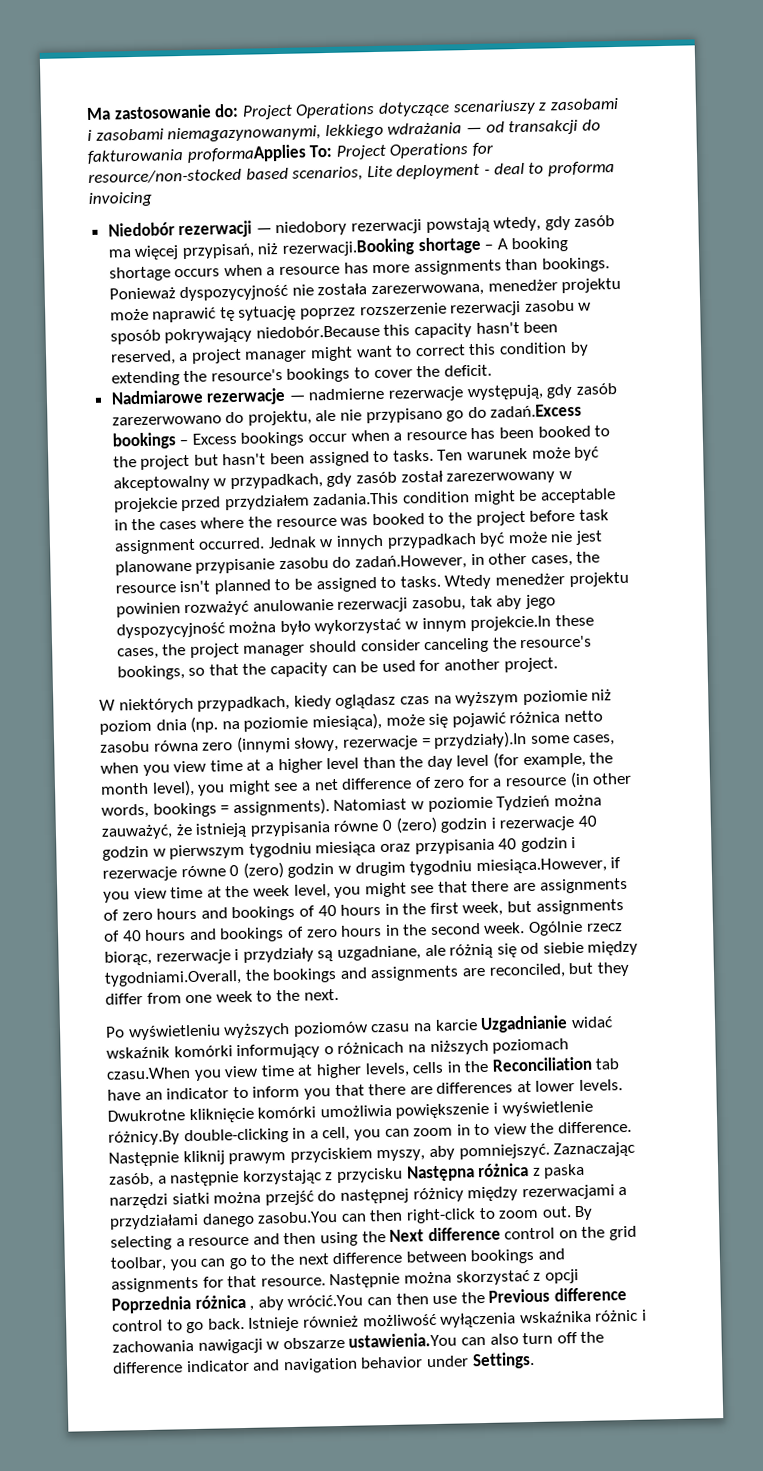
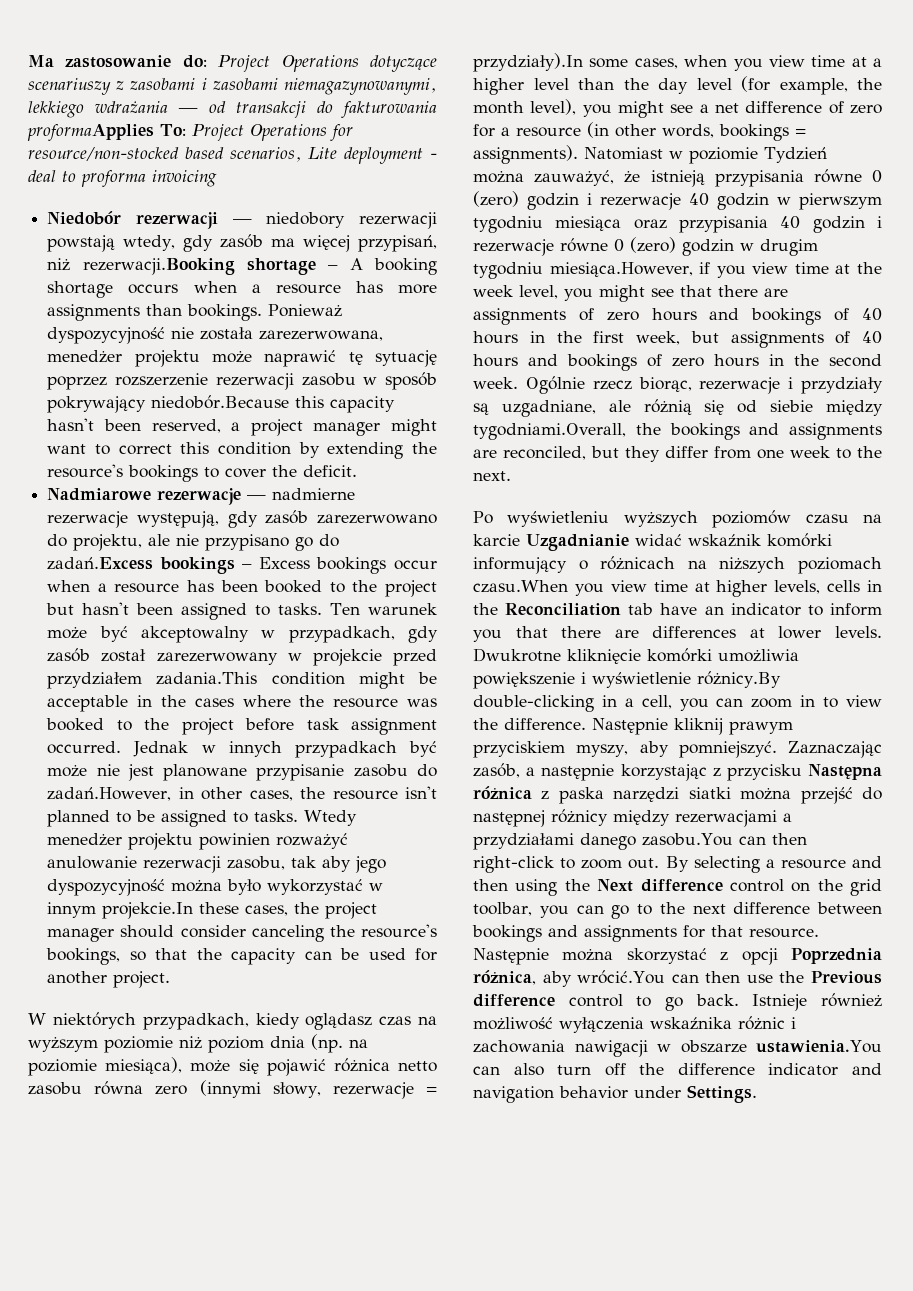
- Następnie można skorzystać z opcji Poprzednia różnica , aby wrócić.You can then use the Previous difference control to go back.
+ Następnie można skorzystać z opcji Poprzednia różnica, aby wrócić.You can then use the Previous difference control to go back.

